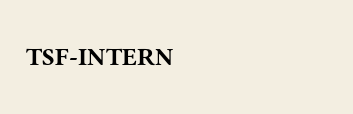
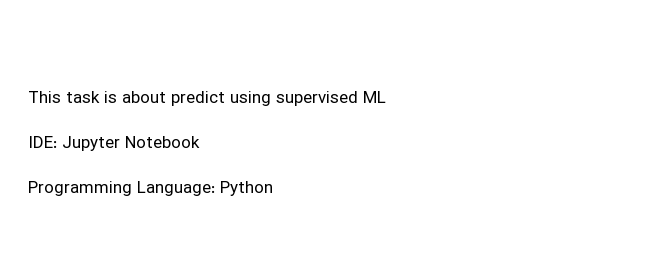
- TSF-INTERN
+ This task is about predict using supervised ML
+ IDE: Jupyter Notebook
+ Programming Language: Python

